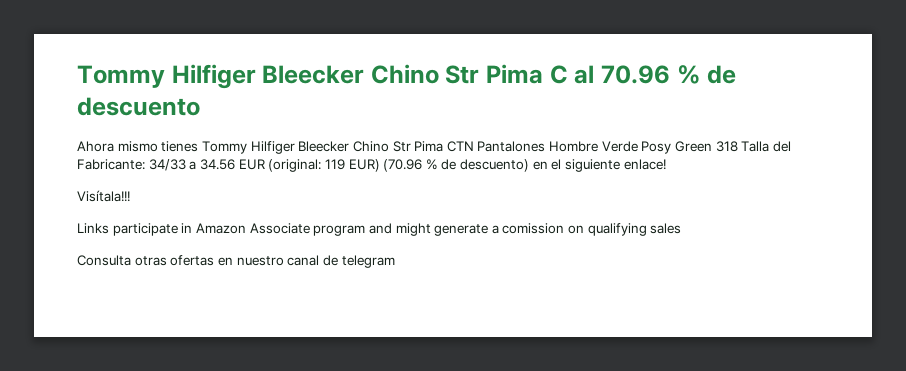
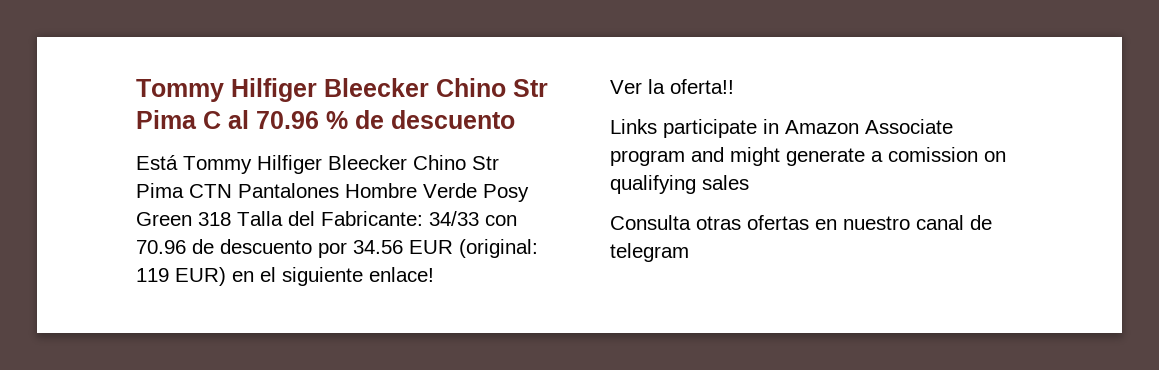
- Ahora mismo tienes Tommy Hilfiger Bleecker Chino Str Pima CTN Pantalones Hombre Verde Posy Green 318 Talla del Fabricante: 34/33 a 34.56 EUR (original: 119 EUR) (70.96 % de descuento) en el siguiente enlace!
+ Está Tommy Hilfiger Bleecker Chino Str Pima CTN Pantalones Hombre Verde Posy Green 318 Talla del Fabricante: 34/33 con 70.96 de descuento por 34.56 EUR (original: 119 EUR) en el siguiente enlace!
- Visítala!!!
+ Ver la oferta!!

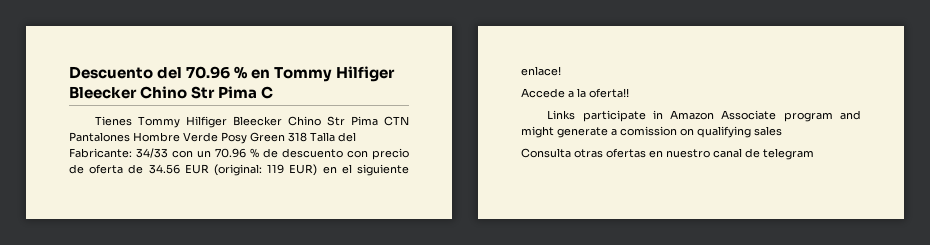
- Tommy Hilfiger Bleecker Chino Str Pima C al 70.96 % de descuento
- Está Tommy Hilfiger Bleecker Chino Str Pima CTN Pantalones Hombre Verde Posy Green 318 Talla del Fabricante: 34/33 con 70.96 de descuento por 34.56 EUR (original: 119 EUR) en el siguiente enlace!
+ Descuento del 70.96 % en Tommy Hilfiger Bleecker Chino Str Pima C
+ Tienes Tommy Hilfiger Bleecker Chino Str Pima CTN Pantalones Hombre Verde Posy Green 318 Talla del Fabricante: 34/33 con un 70.96 % de descuento con precio de oferta de 34.56 EUR (original: 119 EUR) en el siguiente enlace!
- Ver la oferta!!
+ Accede a la oferta!!

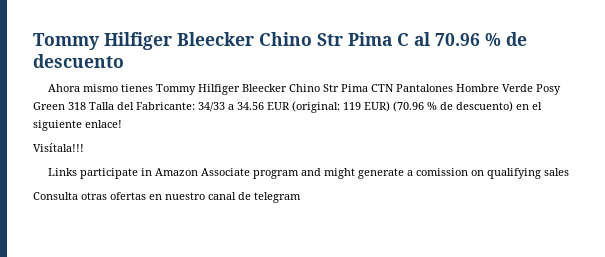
- Descuento del 70.96 % en Tommy Hilfiger Bleecker Chino Str Pima C
- Tienes Tommy Hilfiger Bleecker Chino Str Pima CTN Pantalones Hombre Verde Posy Green 318 Talla del Fabricante: 34/33 con un 70.96 % de descuento con precio de oferta de 34.56 EUR (original: 119 EUR) en el siguiente enlace!
+ Tommy Hilfiger Bleecker Chino Str Pima C al 70.96 % de descuento
+ Ahora mismo tienes Tommy Hilfiger Bleecker Chino Str Pima CTN Pantalones Hombre Verde Posy Green 318 Talla del Fabricante: 34/33 a 34.56 EUR (original: 119 EUR) (70.96 % de descuento) en el siguiente enlace!
- Accede a la oferta!!
+ Visítala!!!

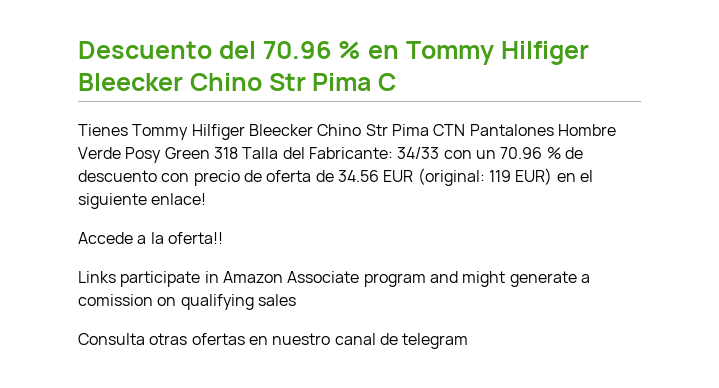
- Tommy Hilfiger Bleecker Chino Str Pima C al 70.96 % de descuento
- Ahora mismo tienes Tommy Hilfiger Bleecker Chino Str Pima CTN Pantalones Hombre Verde Posy Green 318 Talla del Fabricante: 34/33 a 34.56 EUR (original: 119 EUR) (70.96 % de descuento) en el siguiente enlace!
+ Descuento del 70.96 % en Tommy Hilfiger Bleecker Chino Str Pima C
+ Tienes Tommy Hilfiger Bleecker Chino Str Pima CTN Pantalones Hombre Verde Posy Green 318 Talla del Fabricante: 34/33 con un 70.96 % de descuento con precio de oferta de 34.56 EUR (original: 119 EUR) en el siguiente enlace!
- Visítala!!!
+ Accede a la oferta!!

